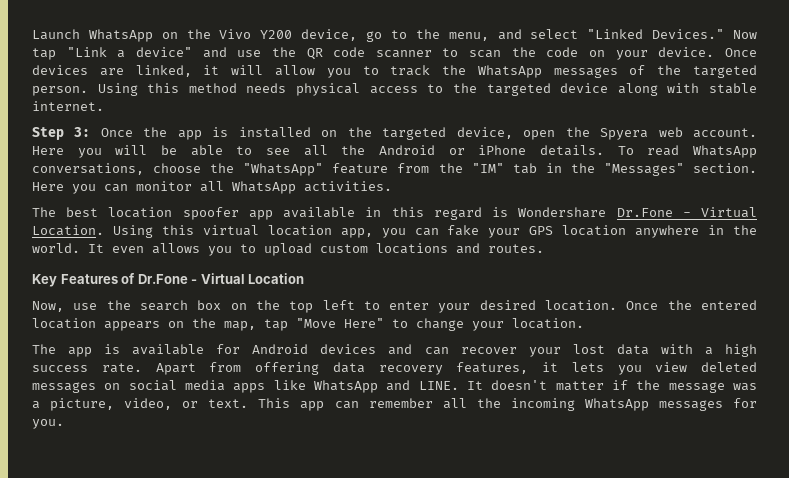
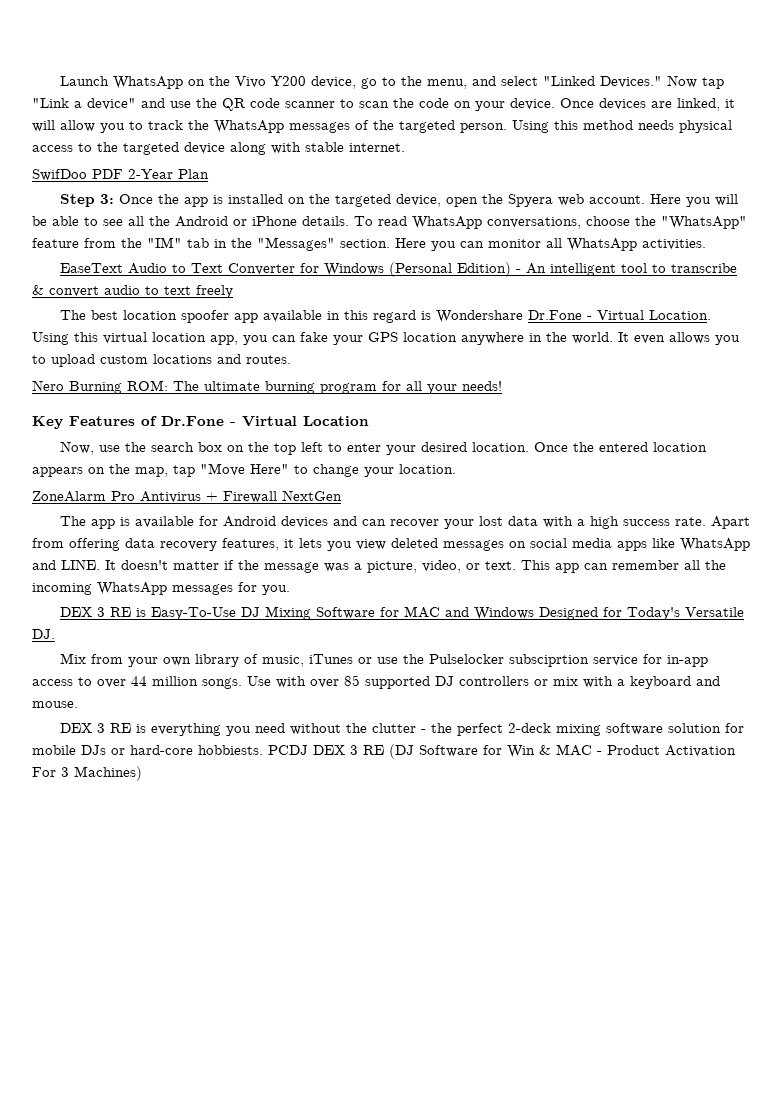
+ SwifDoo PDF 2-Year Plan
+ EaseText Audio to Text Converter for Windows (Personal Edition) - An intelligent tool to transcribe & convert audio to text freely
+ Nero Burning ROM: The ultimate burning program for all your needs!
+ ZoneAlarm Pro Antivirus + Firewall NextGen
+ DEX 3 RE is Easy-To-Use DJ Mixing Software for MAC and Windows Designed for Today's Versatile DJ.
+ Mix from your own library of music, iTunes or use the Pulselocker subsciprtion service for in-app access to over 44 million songs. Use with over 85 supported DJ controllers or mix with a keyboard and mouse.
+ DEX 3 RE is everything you need without the clutter - the perfect 2-deck mixing software solution for mobile DJs or hard-core hobbiests. PCDJ DEX 3 RE (DJ Software for Win & MAC - Product Activation For 3 Machines)

